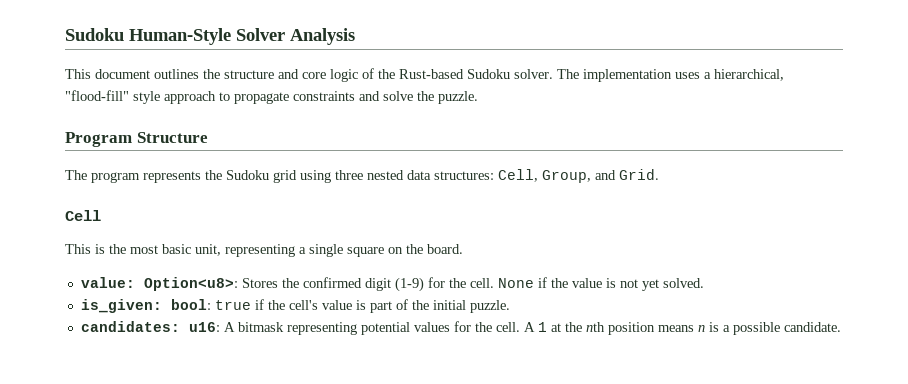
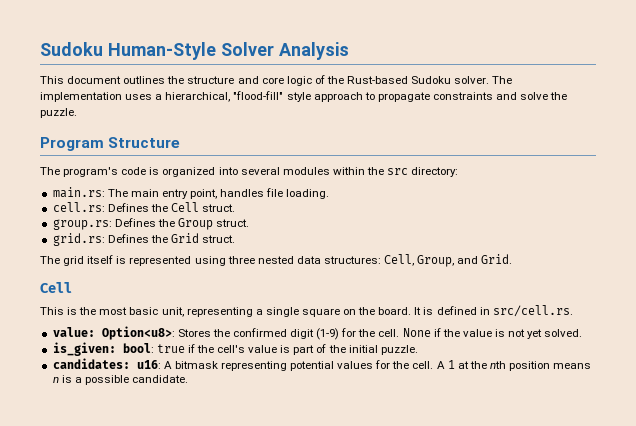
- The program represents the Sudoku grid using three nested data structures: Cell, Group, and Grid.
+ The program's code is organized into several modules within the src directory:
+ main.rs: The main entry point, handles file loading.
+ cell.rs: Defines the Cell struct.
+ group.rs: Defines the Group struct.
+ grid.rs: Defines the Grid struct.
+ The grid itself is represented using three nested data structures: Cell, Group, and Grid.
+ It is defined in src/cell.rs.

